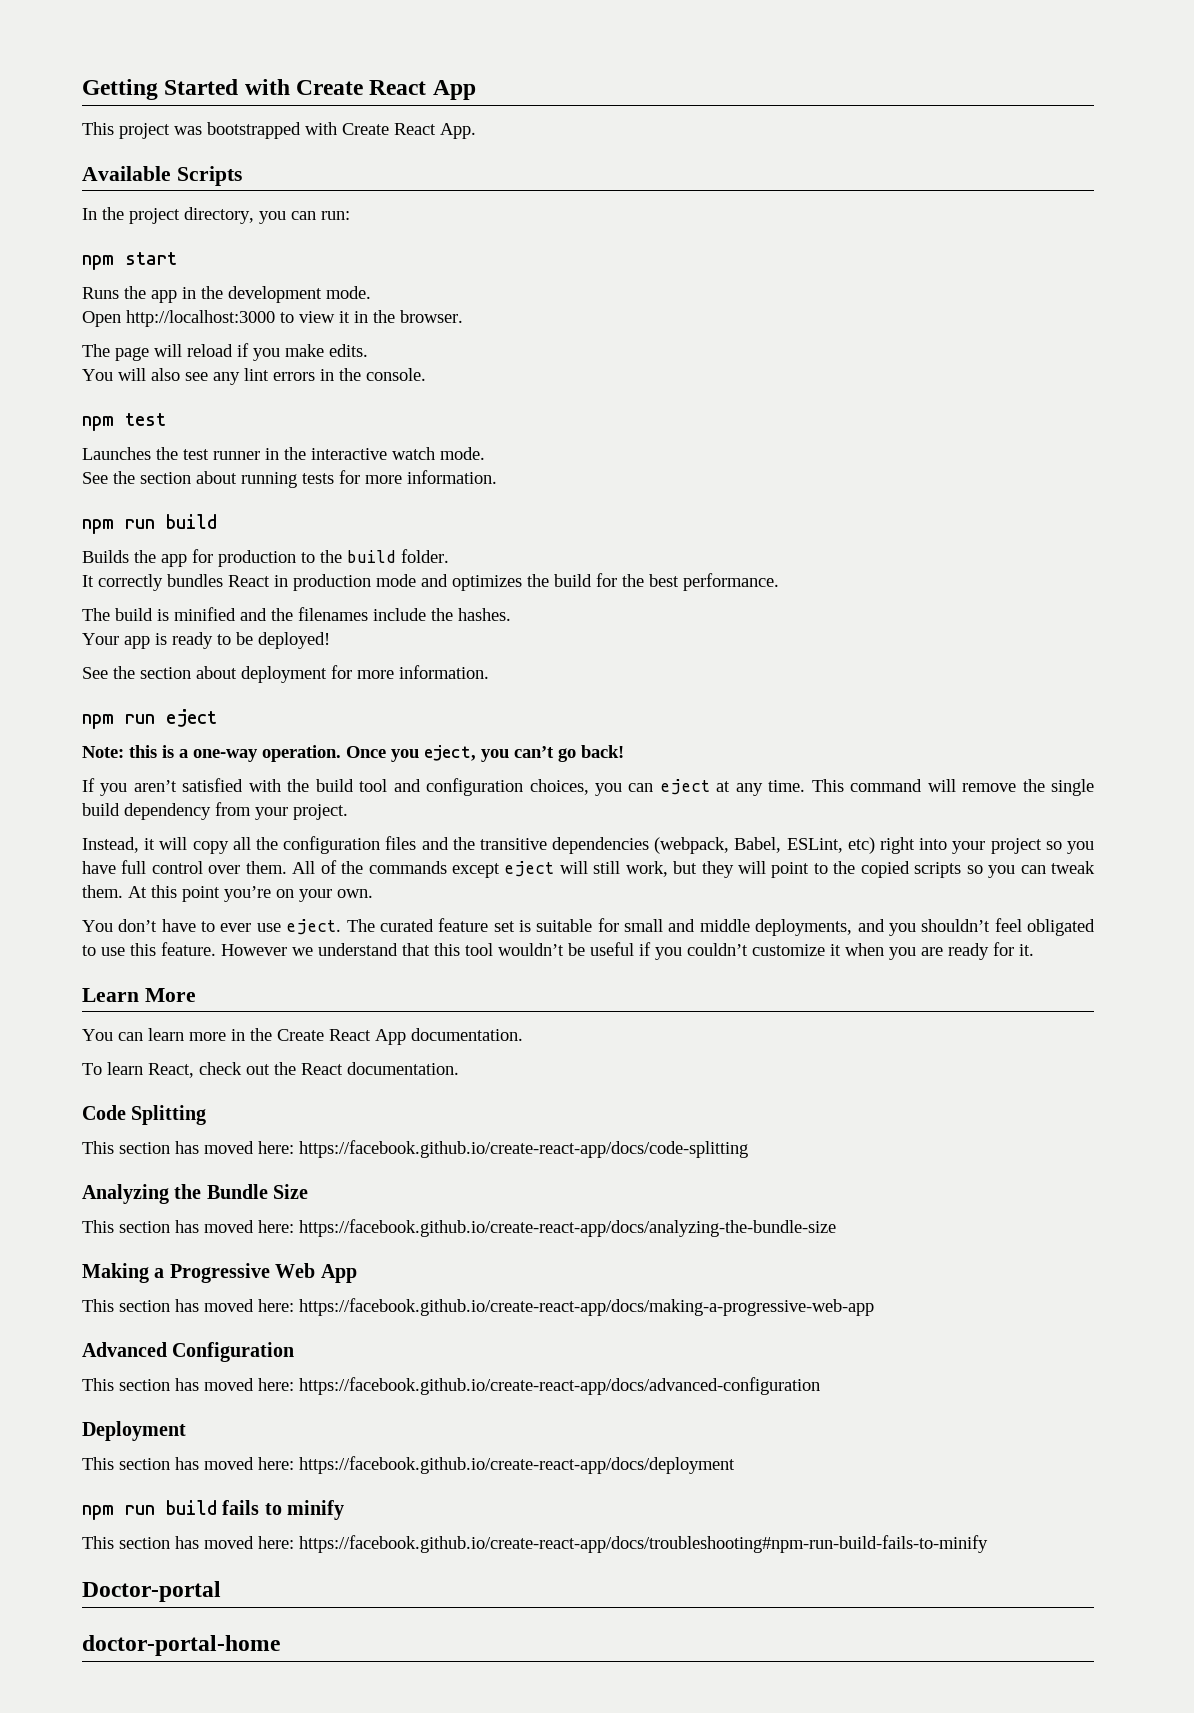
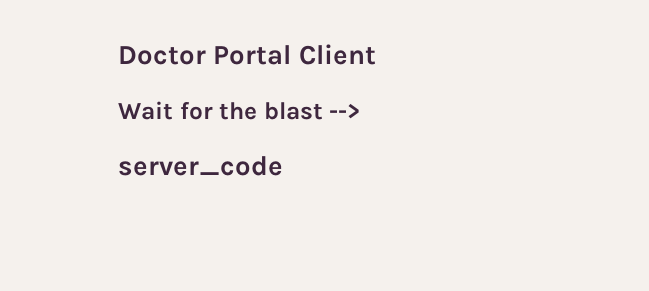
- Getting Started with Create React App
- This project was bootstrapped with Create React App.
- Available Scripts
- In the project directory, you can run:
- npm start
- Runs the app in the development mode.
- Open http://localhost:3000 to view it in the browser.
- The page will reload if you make edits.
- You will also see any lint errors in the console.
- npm test
- Launches the test runner in the interactive watch mode.
- See the section about running tests for more information.
- npm run build
- Builds the app for production to the build folder.
- It correctly bundles React in production mode and optimizes the build for the best performance.
- The build is minified and the filenames include the hashes.
- Your app is ready to be deployed!
- See the section about deployment for more information.
- npm run eject
- Note: this is a one-way operation. Once you eject, you can’t go back!
- If you aren’t satisfied with the build tool and configuration choices, you can eject at any time. This command will remove the single build dependency from your project.
- Instead, it will copy all the configuration files and the transitive dependencies (webpack, Babel, ESLint, etc) right into your project so you have full control over them. All of the commands except eject will still work, but they will point to the copied scripts so you can tweak them. At this point you’re on your own.
- You don’t have to ever use eject. The curated feature set is suitable for small and middle deployments, and you shouldn’t feel obligated to use this feature. However we understand that this tool wouldn’t be useful if you couldn’t customize it when you are ready for it.
- Learn More
- You can learn more in the Create React App documentation.
- To learn React, check out the React documentation.
- Code Splitting
- This section has moved here: https://facebook.github.io/create-react-app/docs/code-splitting
- Analyzing the Bundle Size
- This section has moved here: https://facebook.github.io/create-react-app/docs/analyzing-the-bundle-size
- Making a Progressive Web App
- This section has moved here: https://facebook.github.io/create-react-app/docs/making-a-progressive-web-app
- Advanced Configuration
- This section has moved here: https://facebook.github.io/create-react-app/docs/advanced-configuration
- Deployment
- This section has moved here: https://facebook.github.io/create-react-app/docs/deployment
- npm run build fails to minify
- This section has moved here: https://facebook.github.io/create-react-app/docs/troubleshooting#npm-run-build-fails-to-minify
- Doctor-portal
- doctor-portal-home
+ Doctor Portal Client
+ Wait for the blast -->
+ server_code

